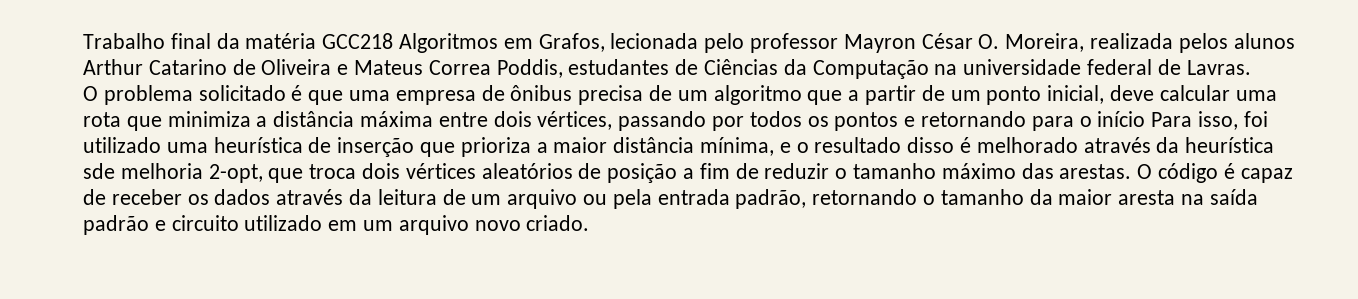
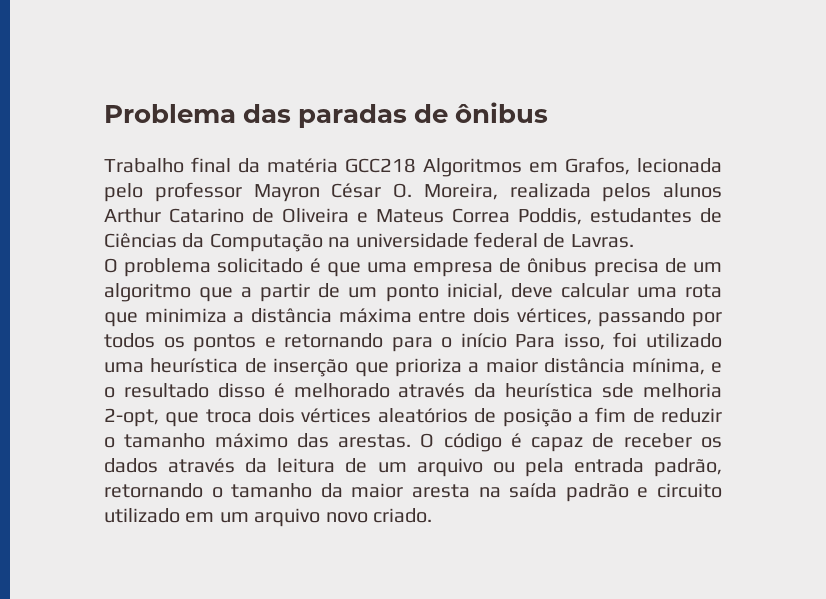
+ Problema das paradas de ônibus

